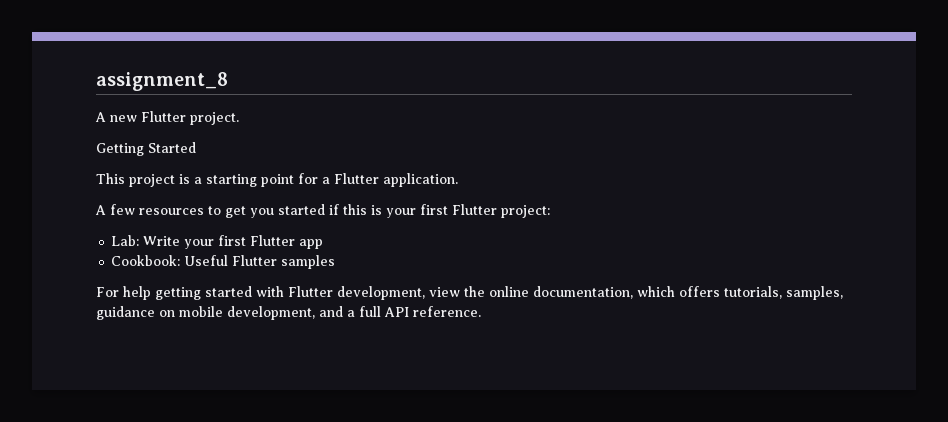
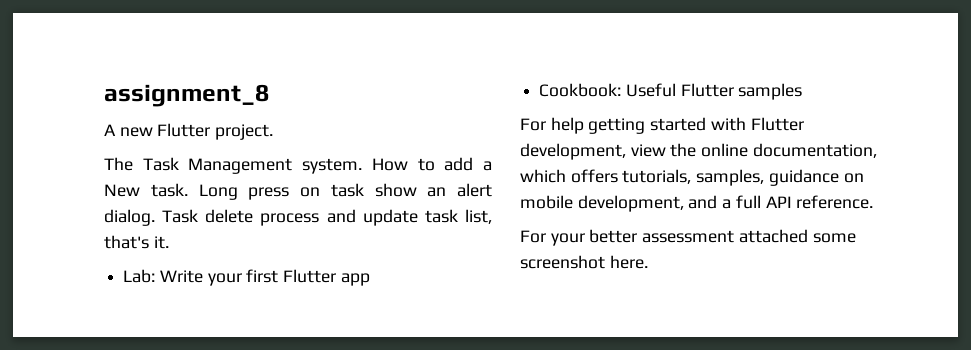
- Getting Started
- This project is a starting point for a Flutter application.
- A few resources to get you started if this is your first Flutter project:
+ The Task Management system. How to add a New task. Long press on task show an alert dialog. Task delete process and update task list, that's it.
+ For your better assessment attached some screenshot here.

